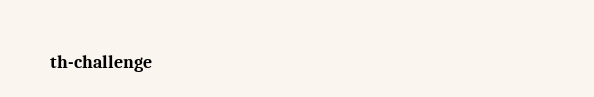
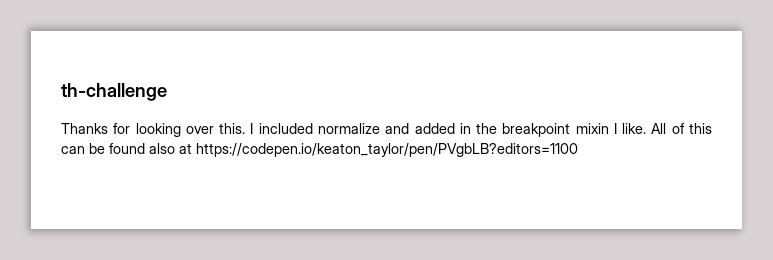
+ Thanks for looking over this. I included normalize and added in the breakpoint mixin I like. All of this can be found also at https://codepen.io/keaton_taylor/pen/PVgbLB?editors=1100

